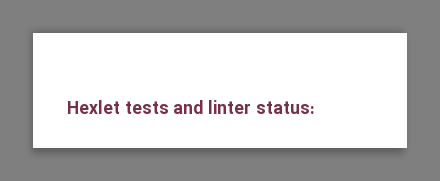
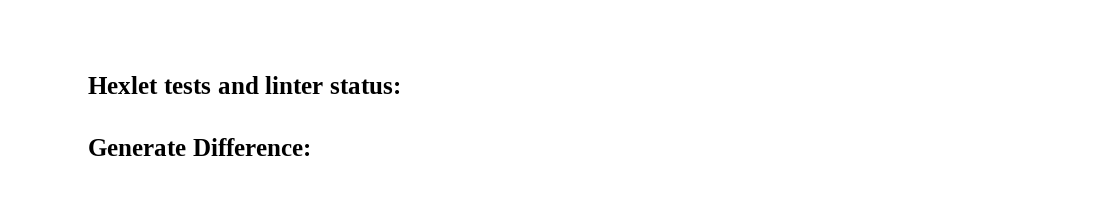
+ Generate Difference:

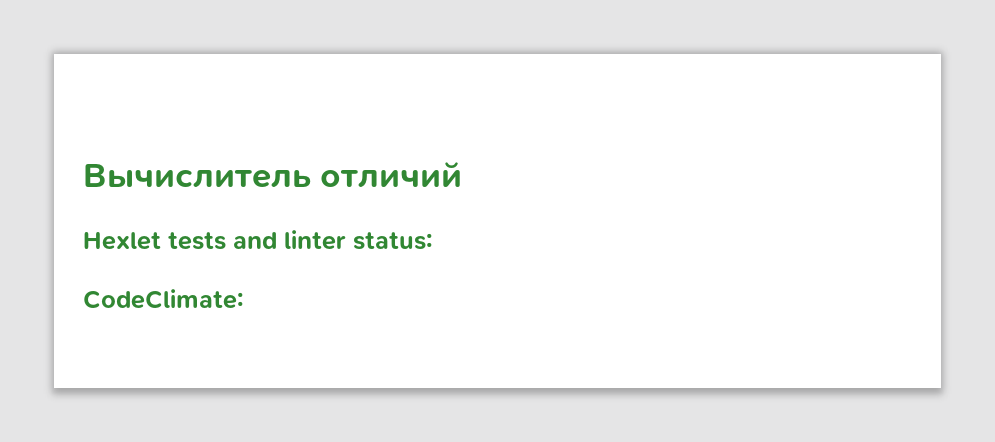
+ Вычислитель отличий
- Generate Difference:
+ CodeClimate:

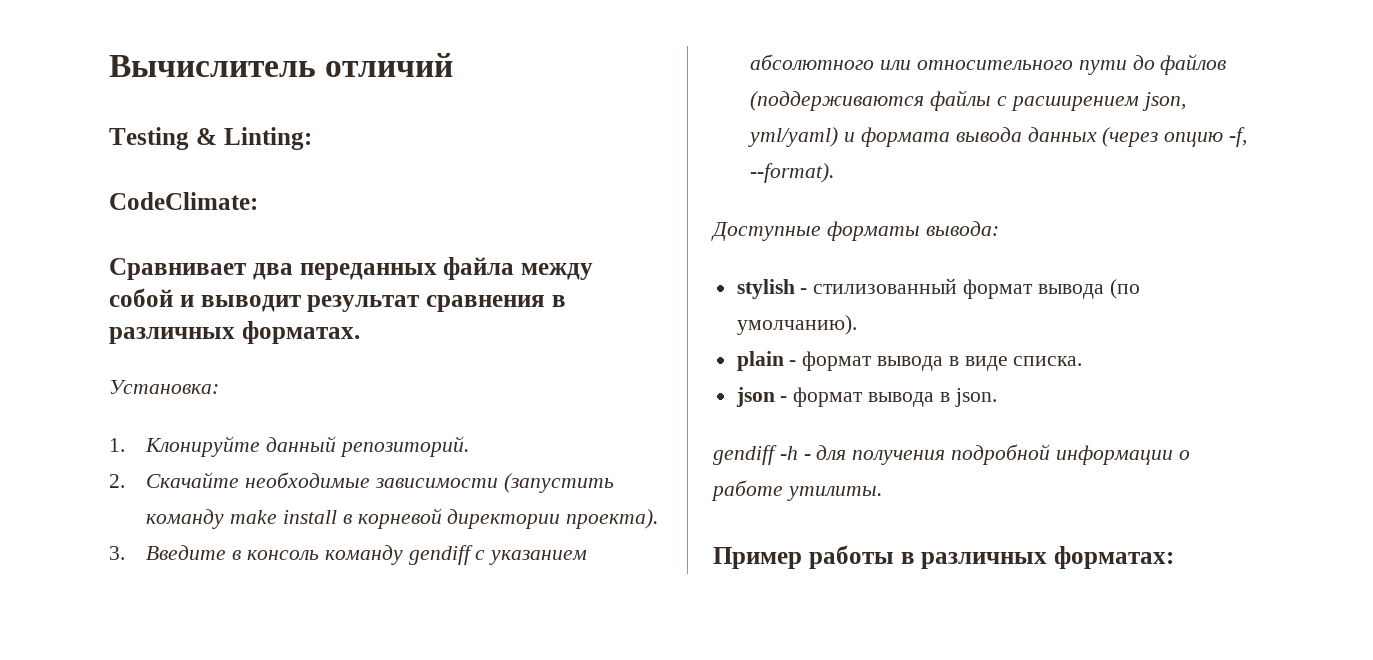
- Hexlet tests and linter status:
+ Testing & Linting:
  CodeClimate:
+ Сравнивает два переданных файла между собой и выводит результат сравнения в различных форматах.
+ Установка:
+ 1. Клонируйте данный репозиторий.
+ 2. Скачайте необходимые зависимости (запустить команду make install в корневой директории проекта).
+ 3. Введите в консоль команду gendiff с указанием абсолютного или относительного пути до файлов (поддерживаются файлы с расширением json, yml/yaml) и формата вывода данных (через опцию -f, --format).
+ Доступные форматы вывода:
+ stylish - стилизованный формат вывода (по умолчанию).
+ plain - формат вывода в виде списка.
+ json - формат вывода в json.
+ gendiff -h - для получения подробной информации о работе утилиты.
+ Пример работы в различных форматах:

